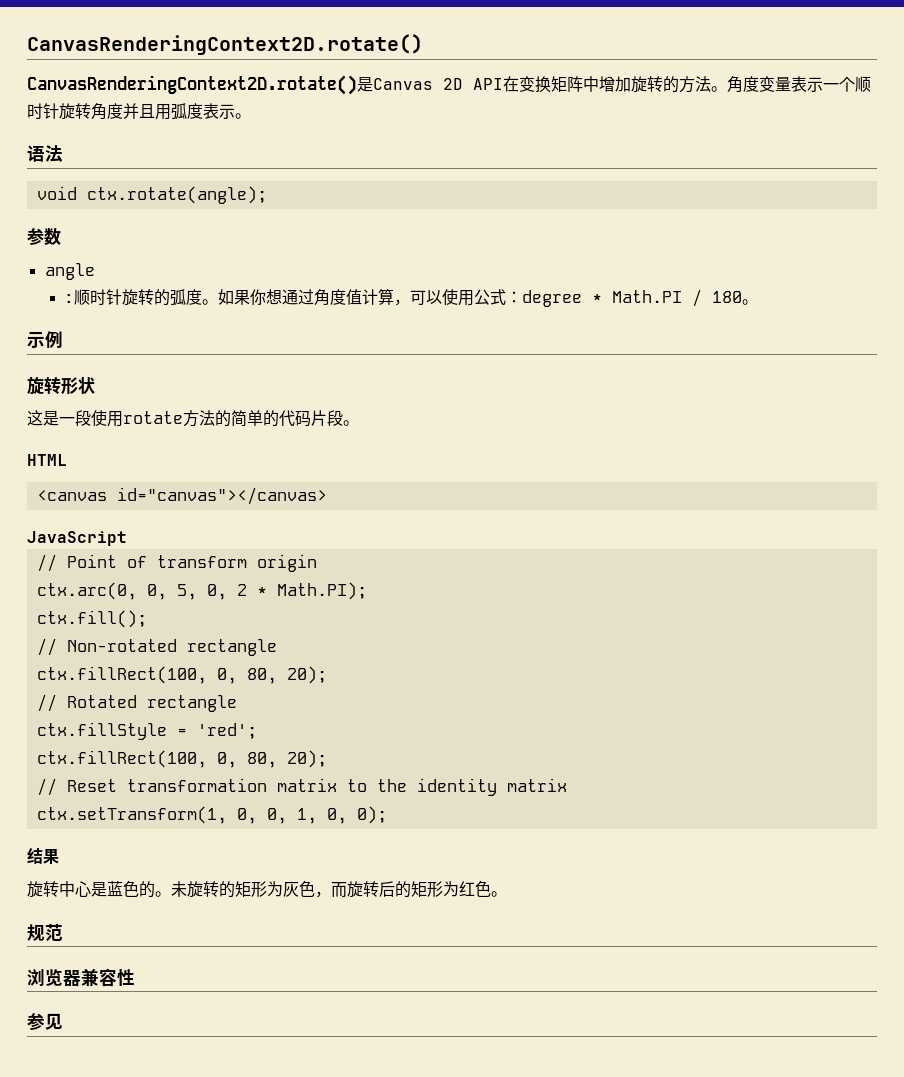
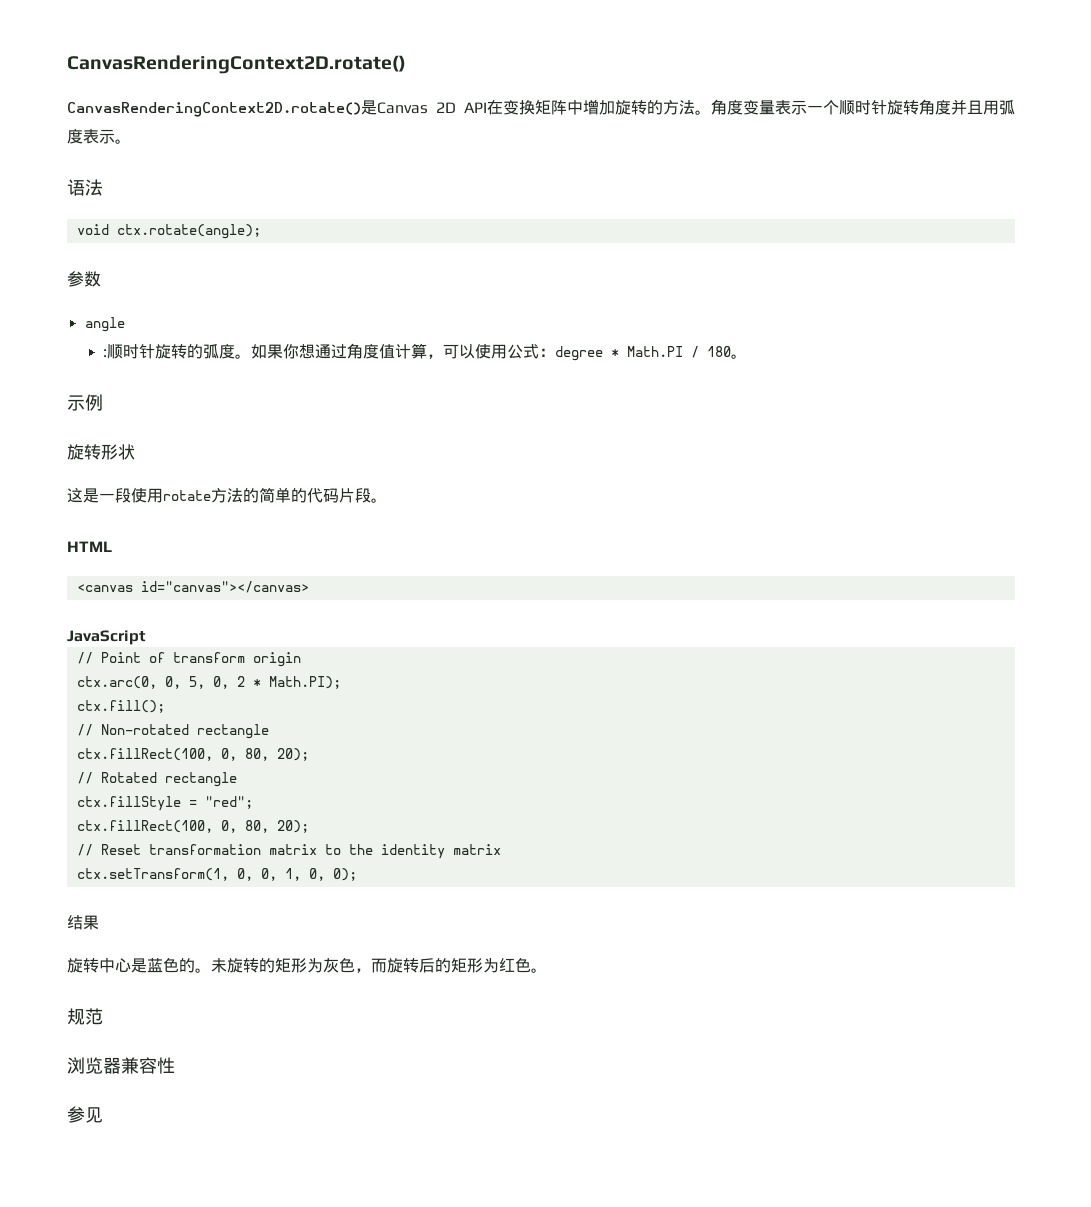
- ctx.fillStyle = 'red';
+ ctx.fillStyle = "red";

